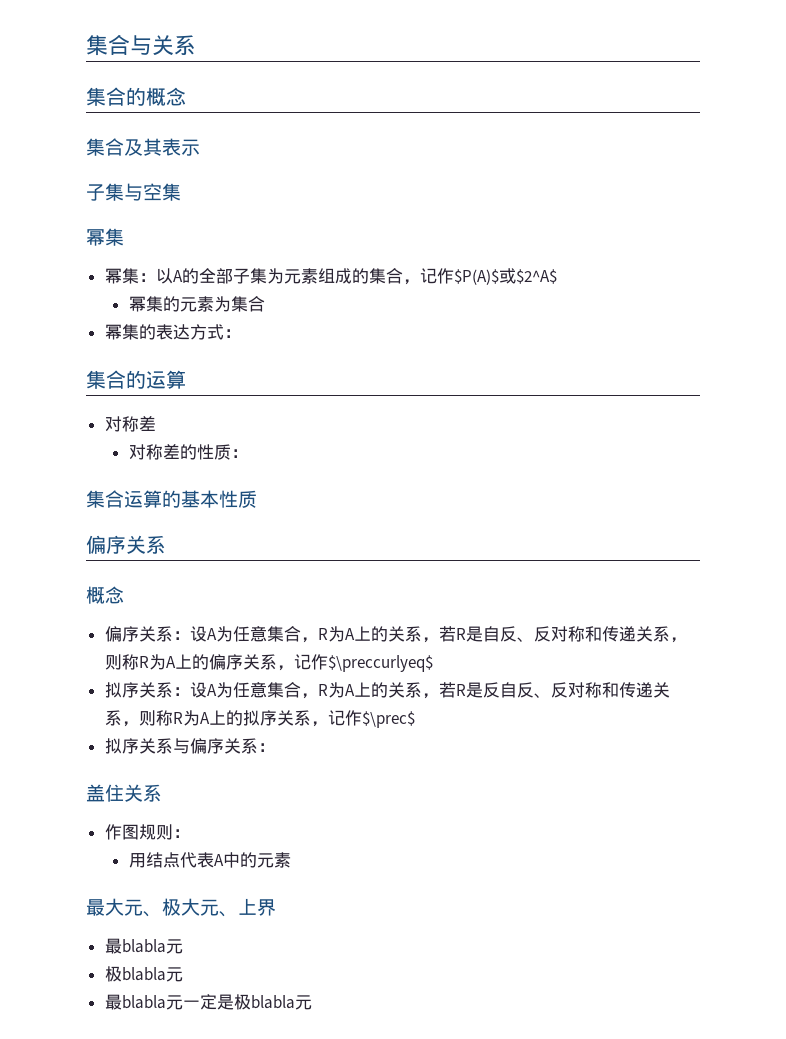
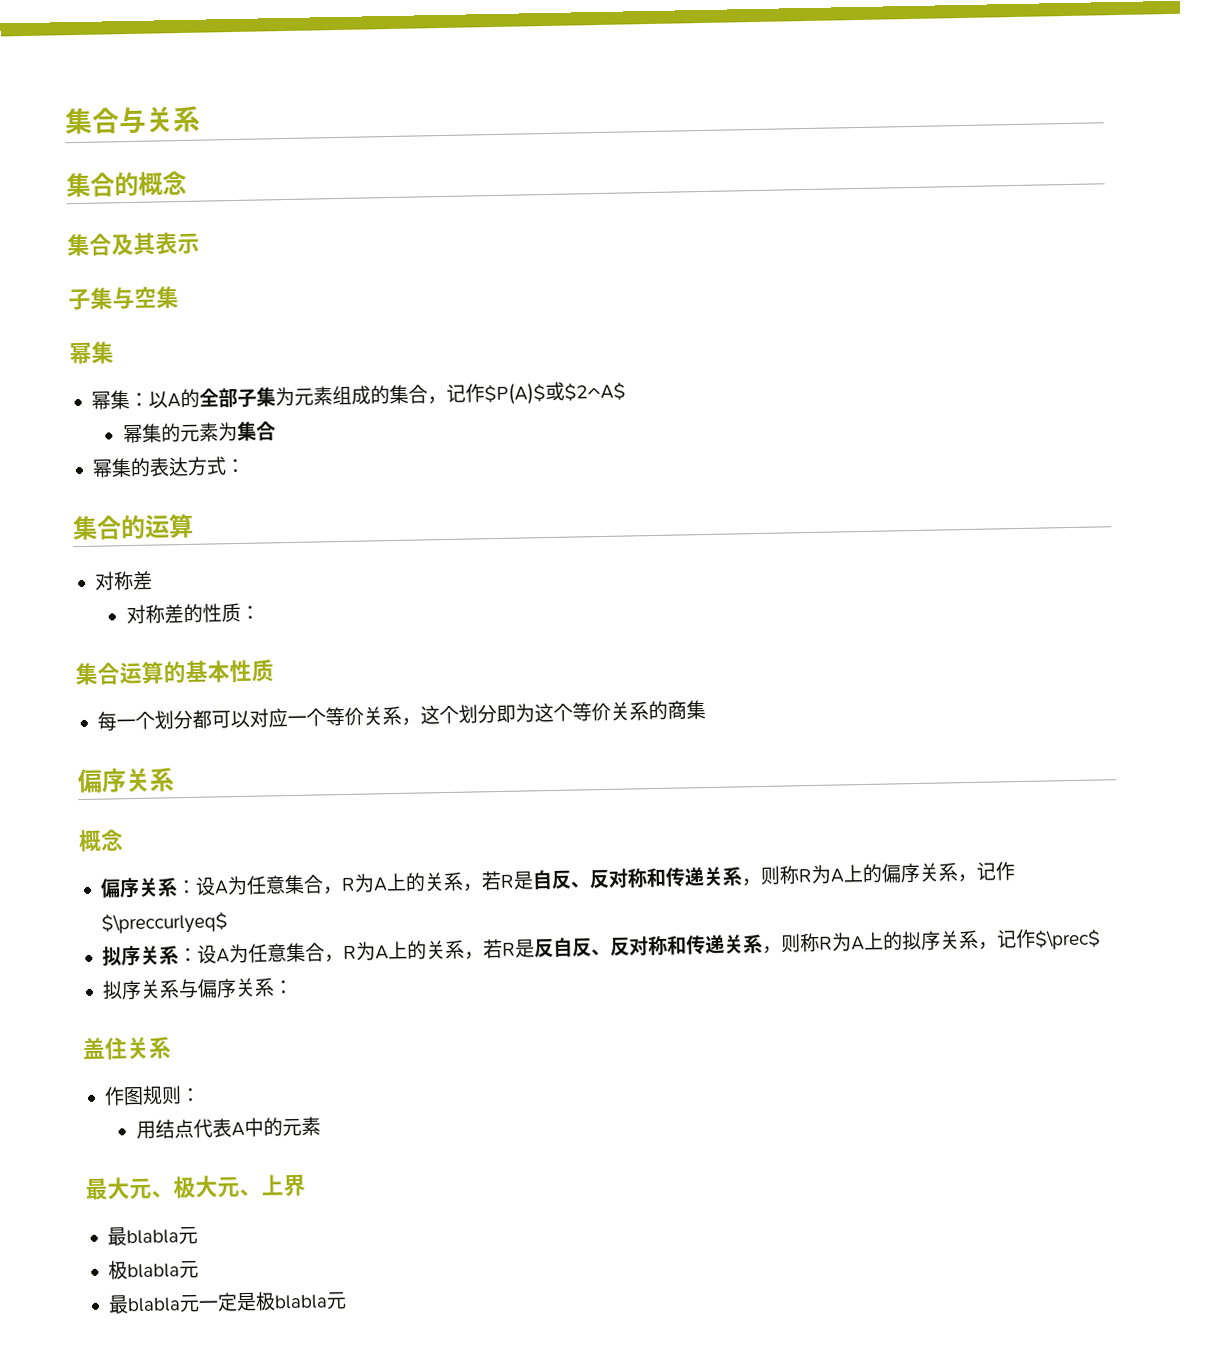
+ 每一个划分都可以对应一个等价关系，这个划分即为这个等价关系的商集

